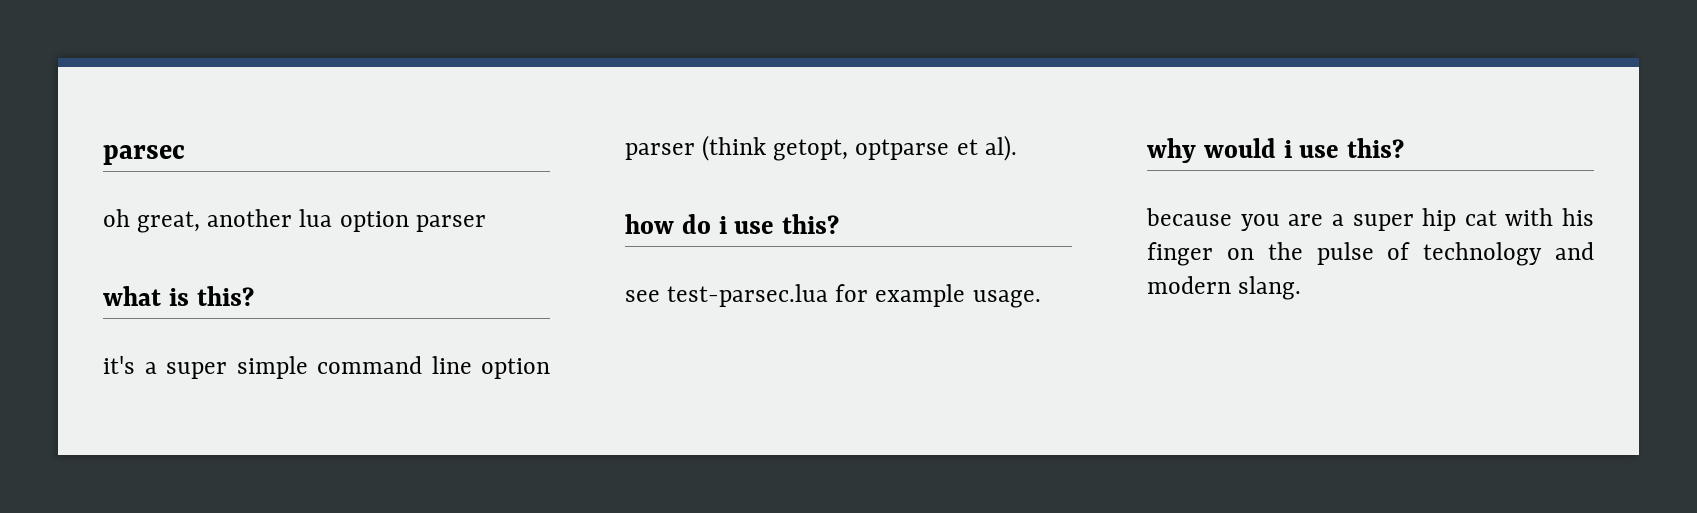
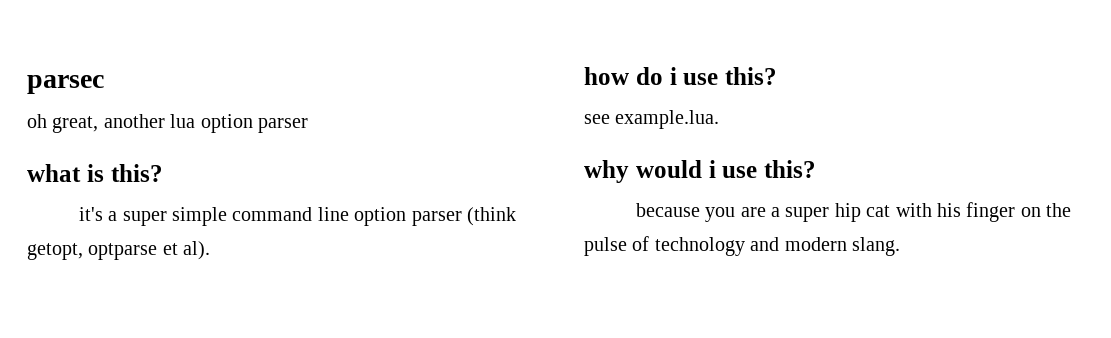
- see test-parsec.lua for example usage.
+ see example.lua.

